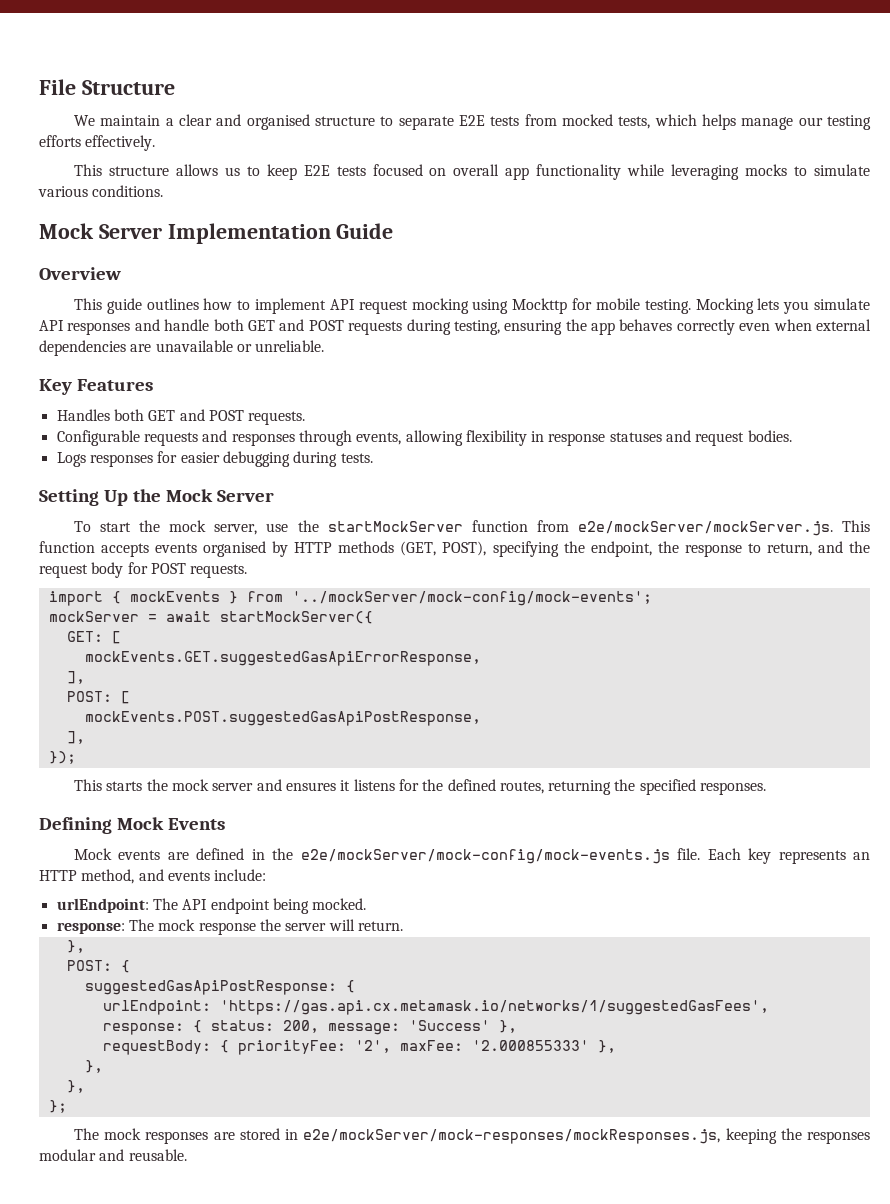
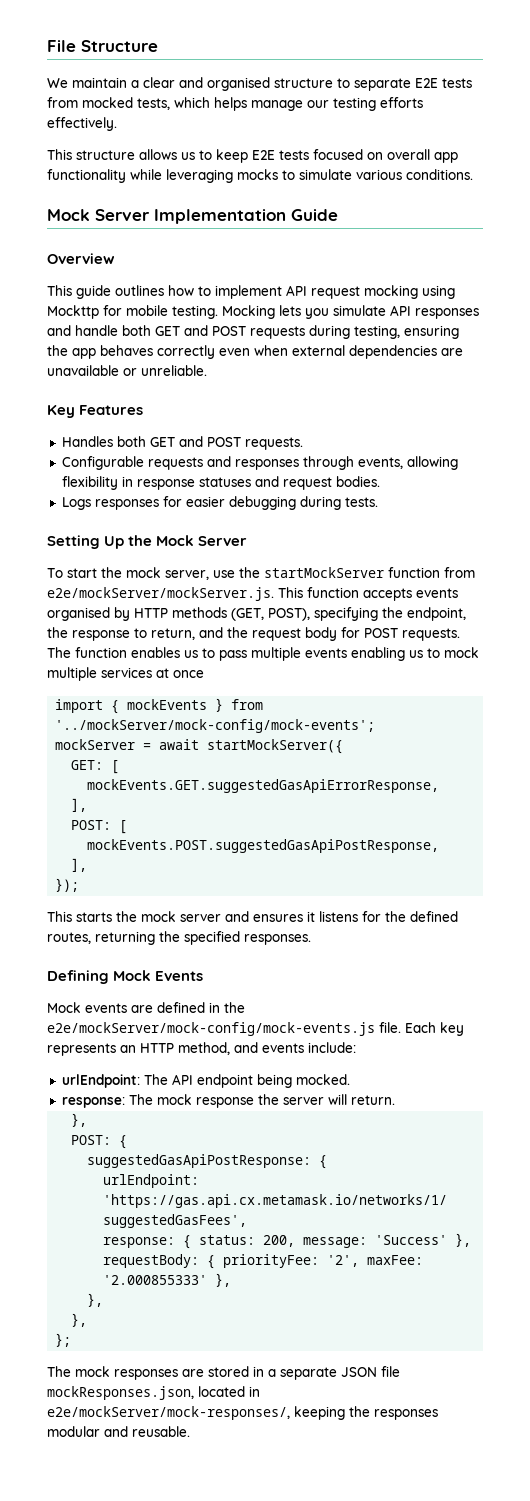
+ The function enables us to pass multiple events enabling us to mock multiple services at once
- The mock responses are stored in e2e/mockServer/mock-responses/mockResponses.js, keeping the responses modular and reusable.
+ The mock responses are stored in a separate JSON file mockResponses.json, located in e2e/mockServer/mock-responses/, keeping the responses modular and reusable.

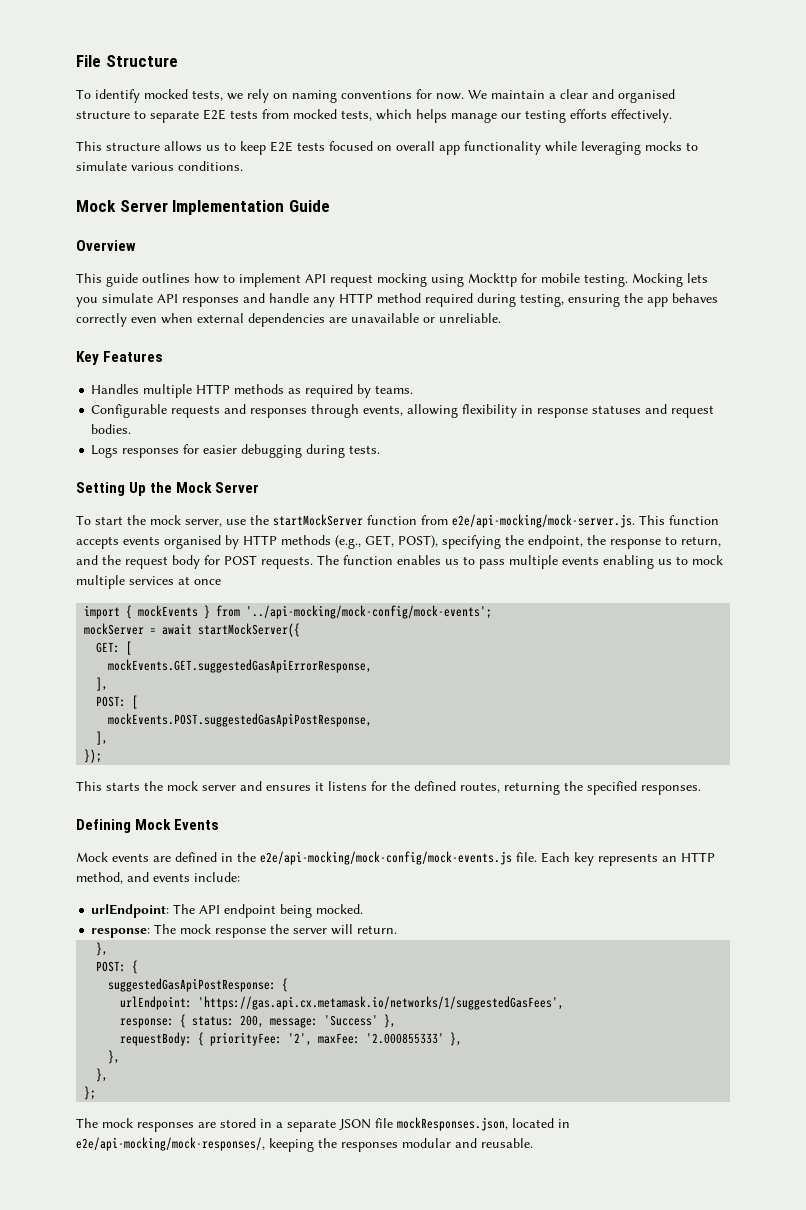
+ To identify mocked tests, we rely on naming conventions for now.
- Mocking lets you simulate API responses and handle both GET and POST requests during testing, ensuring the app behaves correctly even when external dependencies are unavailable or unreliable.
+ Mocking lets you simulate API responses and handle any HTTP method required during testing, ensuring the app behaves correctly even when external dependencies are unavailable or unreliable.
- Handles both GET and POST requests.
+ Handles multiple HTTP methods as required by teams.
- To start the mock server, use the startMockServer function from e2e/mockServer/mockServer.js. This function accepts events organised by HTTP methods (GET, POST), specifying the endpoint, the response to return, and the request body for POST requests.
+ To start the mock server, use the startMockServer function from e2e/api-mocking/mock-server.js. This function accepts events organised by HTTP methods (e.g., GET, POST), specifying the endpoint, the response to return, and the request body for POST requests.
- import { mockEvents } from '../mockServer/mock-config/mock-events';
+ import { mockEvents } from '../api-mocking/mock-config/mock-events';
- Mock events are defined in the e2e/mockServer/mock-config/mock-events.js file.
+ Mock events are defined in the e2e/api-mocking/mock-config/mock-events.js file.
- The mock responses are stored in a separate JSON file mockResponses.json, located in e2e/mockServer/mock-responses/, keeping the responses modular and reusable.
+ The mock responses are stored in a separate JSON file mockResponses.json, located in e2e/api-mocking/mock-responses/, keeping the responses modular and reusable.

